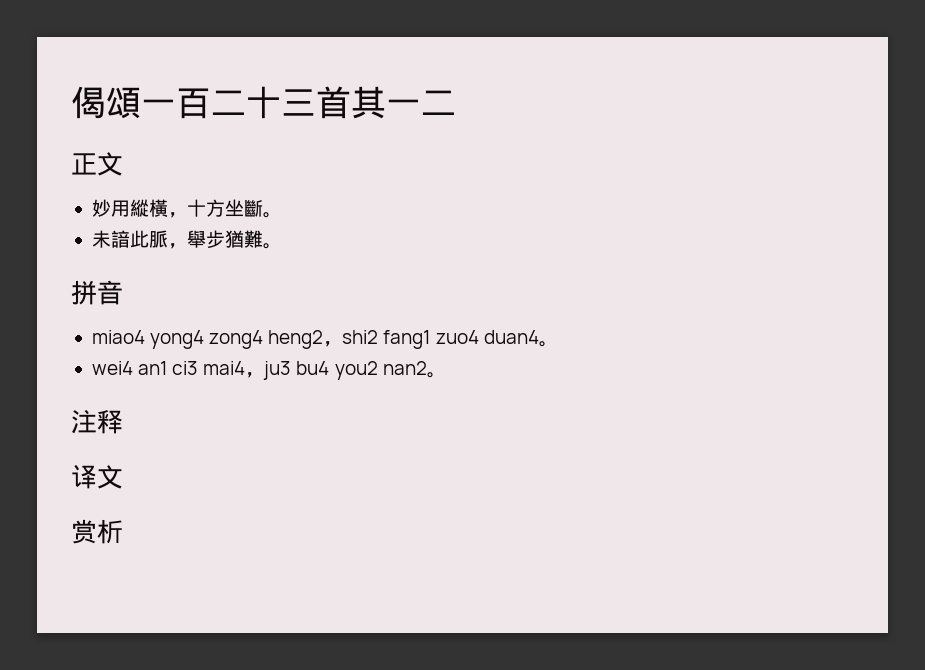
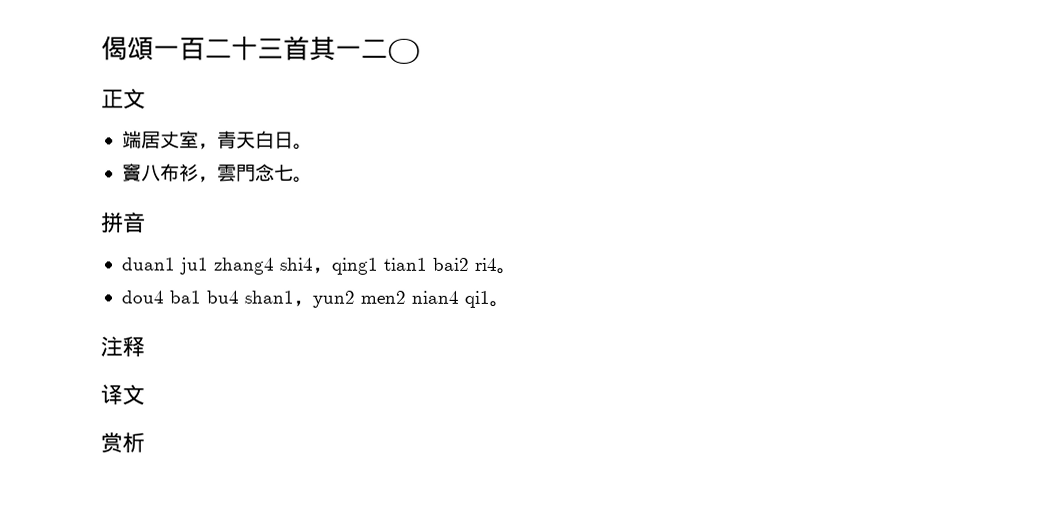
- 偈頌一百二十三首其一二
+ 偈頌一百二十三首其一二○
- 妙用縱橫，十方坐斷。
- 未諳此脈，舉步猶難。
+ 端居丈室，青天白日。
+ 竇八布衫，雲門念七。
  拼音
- miao4 yong4 zong4 heng2，shi2 fang1 zuo4 duan4。
- wei4 an1 ci3 mai4，ju3 bu4 you2 nan2。
+ duan1 ju1 zhang4 shi4，qing1 tian1 bai2 ri4。
+ dou4 ba1 bu4 shan1，yun2 men2 nian4 qi1。

